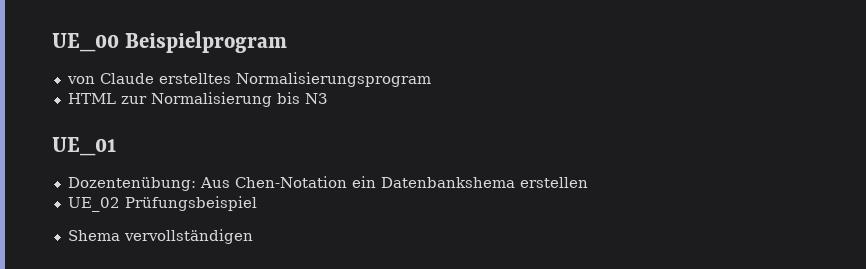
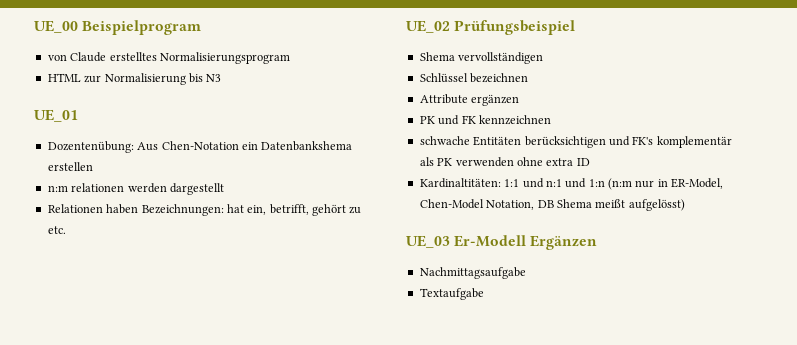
+ n:m relationen werden dargestellt
+ Relationen haben Bezeichnungen: hat ein, betrifft, gehört zu etc.
  UE_02 Prüfungsbeispiel
  Shema vervollständigen
+ Schlüssel bezeichnen
+ Attribute ergänzen
+ PK und FK kennzeichnen
+ schwache Entitäten berücksichtigen und FK's komplementär als PK verwenden ohne extra ID
+ Kardinaltitäten: 1:1 und n:1 und 1:n (n:m nur in ER-Model, Chen-Model Notation, DB Shema meißt aufgelösst)
+ UE_03 Er-Modell Ergänzen
+ Nachmittagsaufgabe
+ Textaufgabe

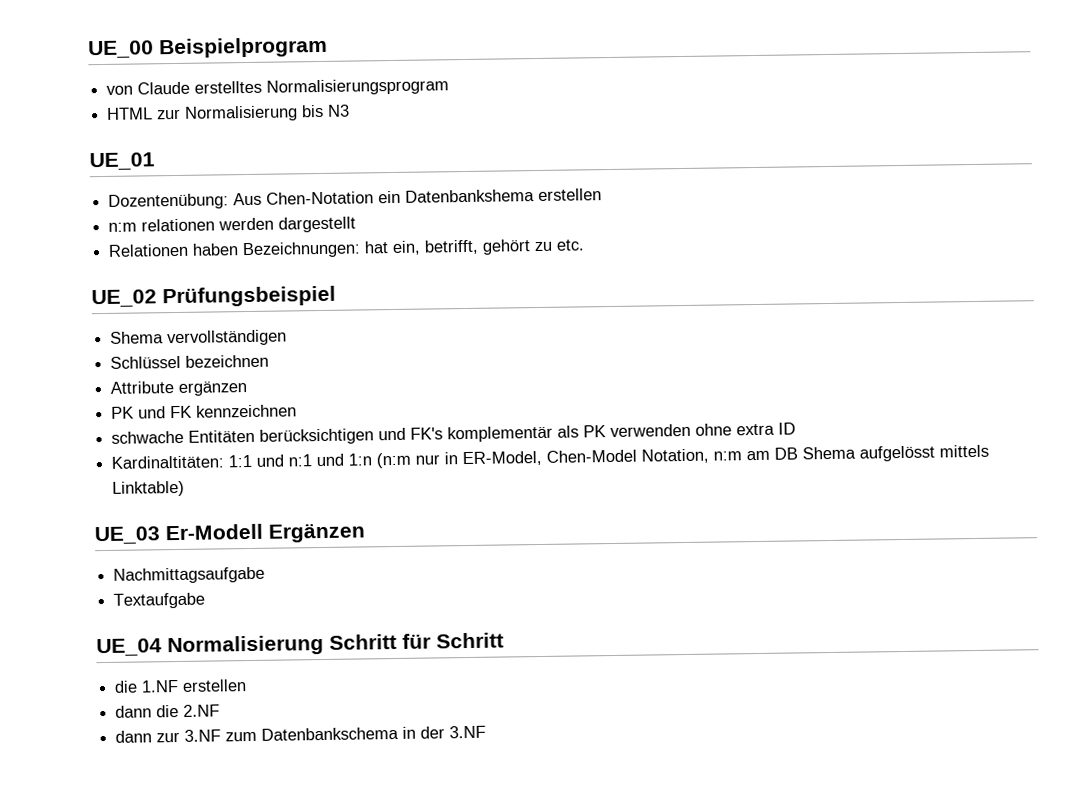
- Kardinaltitäten: 1:1 und n:1 und 1:n (n:m nur in ER-Model, Chen-Model Notation, DB Shema meißt aufgelösst)
+ Kardinaltitäten: 1:1 und n:1 und 1:n (n:m nur in ER-Model, Chen-Model Notation, n:m am DB Shema aufgelösst mittels Linktable)
+ UE_04 Normalisierung Schritt für Schritt
+ die 1.NF erstellen
+ dann die 2.NF
+ dann zur 3.NF zum Datenbankschema in der 3.NF

